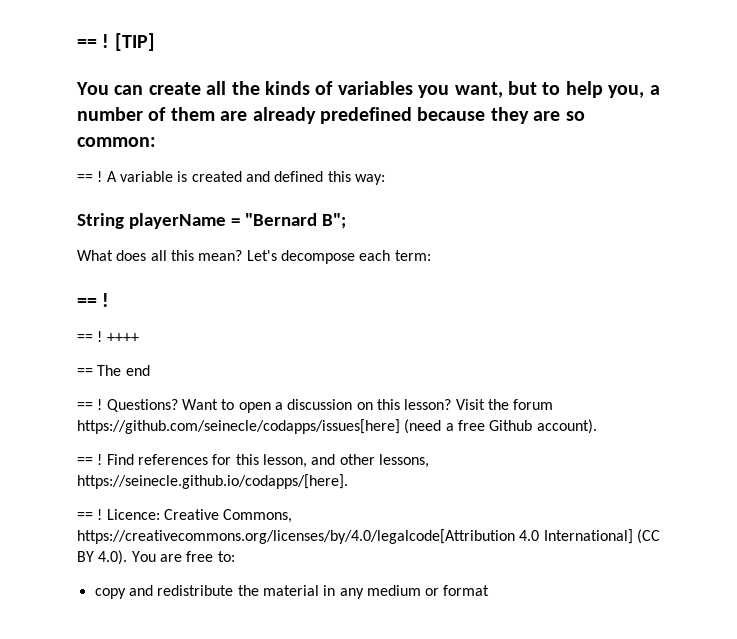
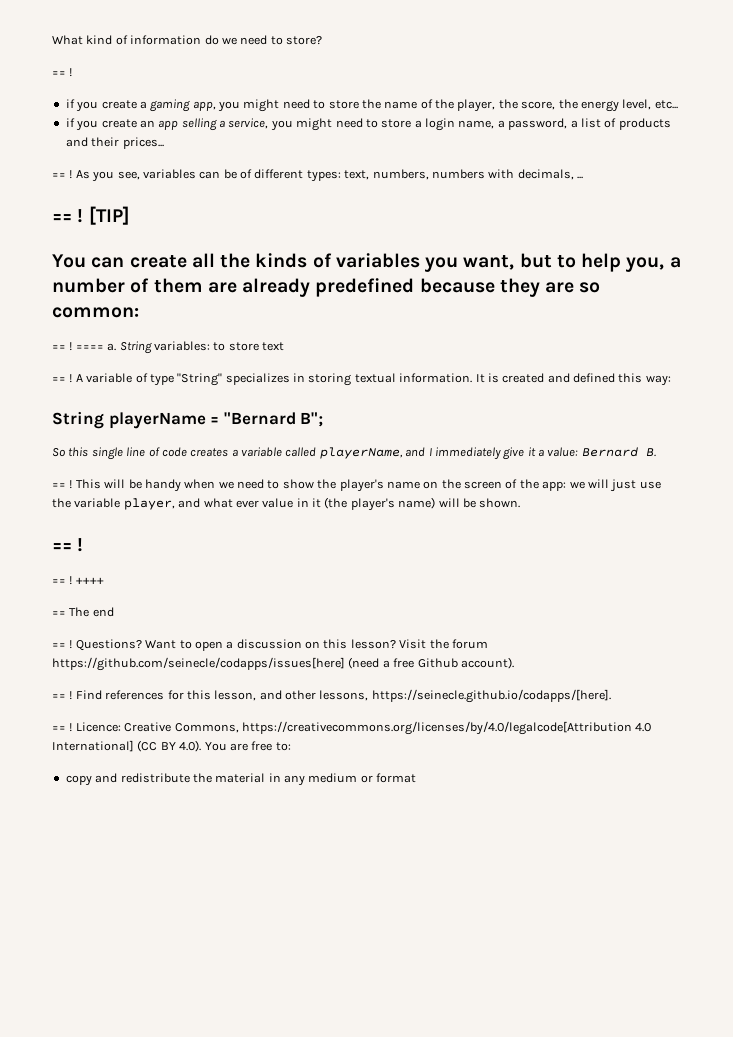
+ What kind of information do we need to store?
+ == !
+ if you create a gaming app, you might need to store the name of the player, the score, the energy level, etc...
+ if you create an app selling a service, you might need to store a login name, a password, a list of products and their prices...
+ == ! As you see, variables can be of different types: text, numbers, numbers with decimals, ...
- A variable is created and defined this way:
+ ==== a. String variables: to store text
+ == ! A variable of type "String" specializes in storing textual information. It is created and defined this way:
- What does all this mean? Let's decompose each term:
+ So this single line of code creates a variable called playerName, and I immediately give it a value: Bernard B.
+ == ! This will be handy when we need to show the player's name on the screen of the app: we will just use the variable player, and what ever value in it (the player's name) will be shown.

